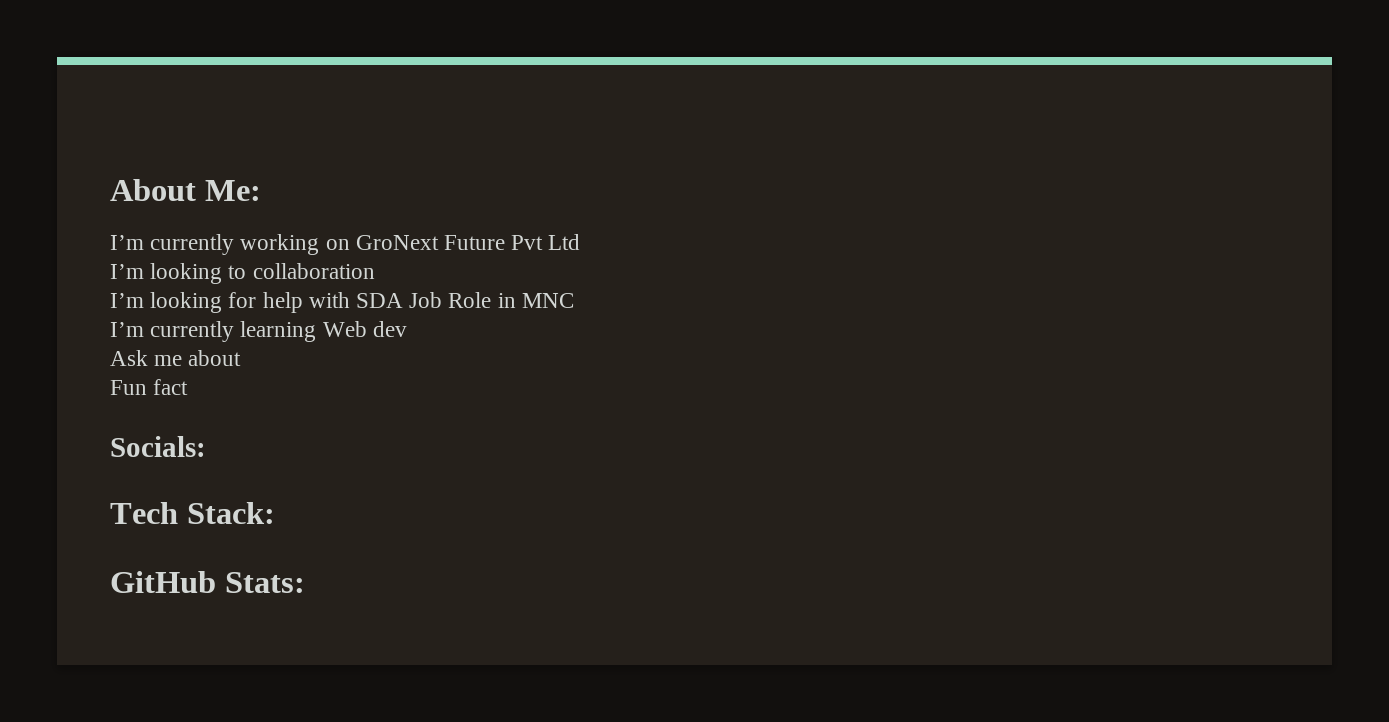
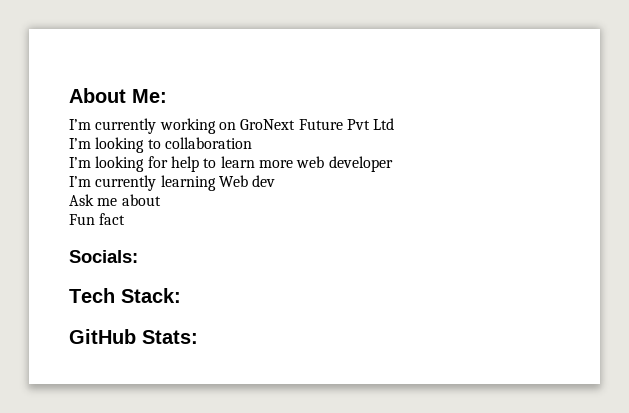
- I’m looking for help with SDA Job Role in MNC
+ I’m looking for help to learn more web developer

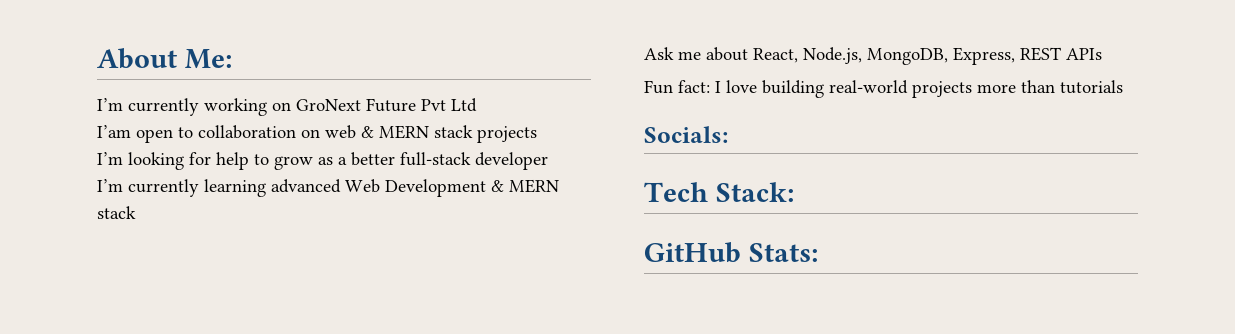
- I’m looking to collaboration
+ I’am open to collaboration on web & MERN stack projects
- I’m looking for help to learn more web developer
+ I’m looking for help to grow as a better full-stack developer
- I’m currently learning Web dev
- Ask me about
- Fun fact
+ I’m currently learning advanced Web Development & MERN stack
+ Ask me about React, Node.js, MongoDB, Express, REST APIs
+ Fun fact: I love building real-world projects more than tutorials

